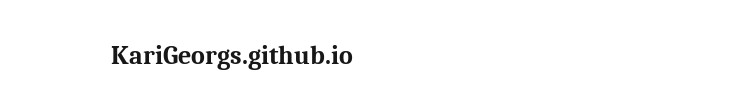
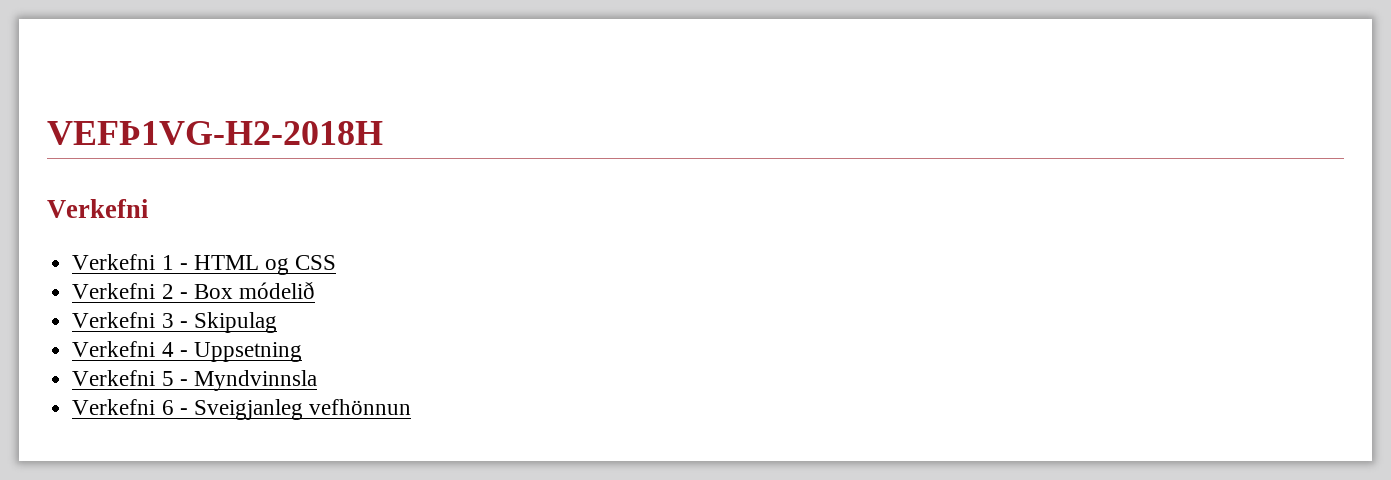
- KariGeorgs.github.io
+ VEFÞ1VG-H2-2018H
+ Verkefni
+ Verkefni 1 - HTML og CSS
+ Verkefni 2 - Box módelið
+ Verkefni 3 - Skipulag
+ Verkefni 4 - Uppsetning
+ Verkefni 5 - Myndvinnsla
+ Verkefni 6 - Sveigjanleg vefhönnun

